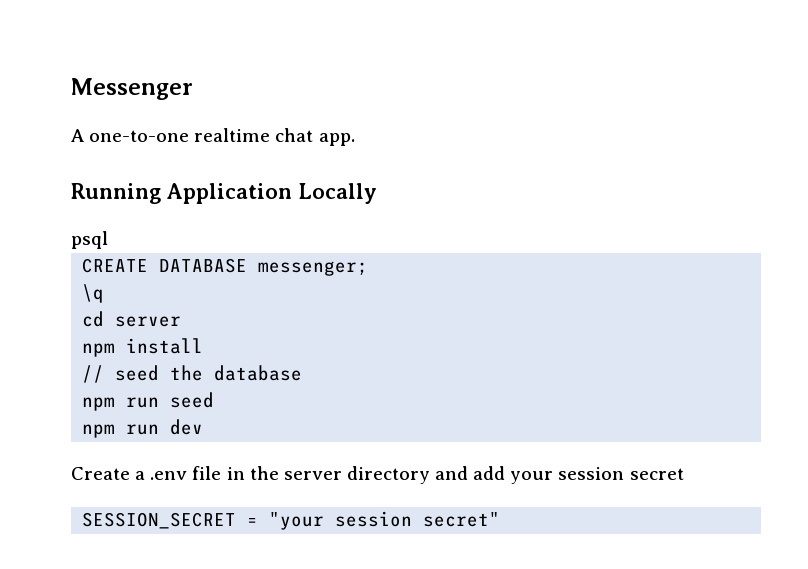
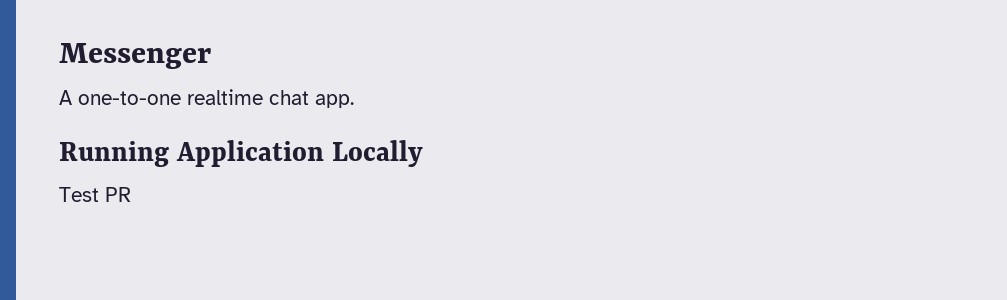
- psql
- CREATE DATABASE messenger;
- \q
- cd server
- npm install
- // seed the database
- npm run seed
- npm run dev
- Create a .env file in the server directory and add your session secret
- SESSION_SECRET = "your session secret"
+ Test PR

